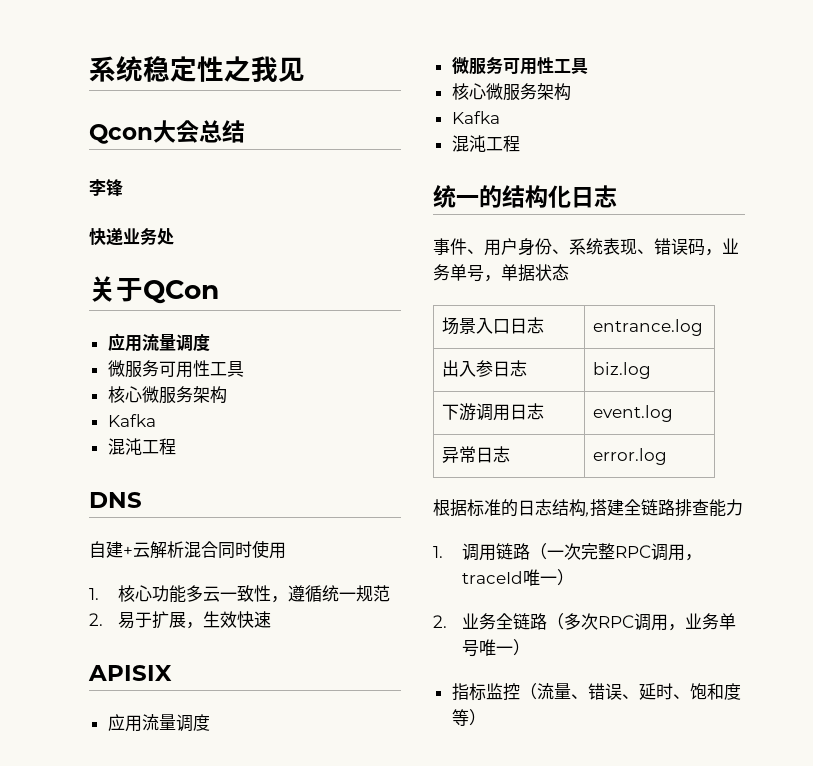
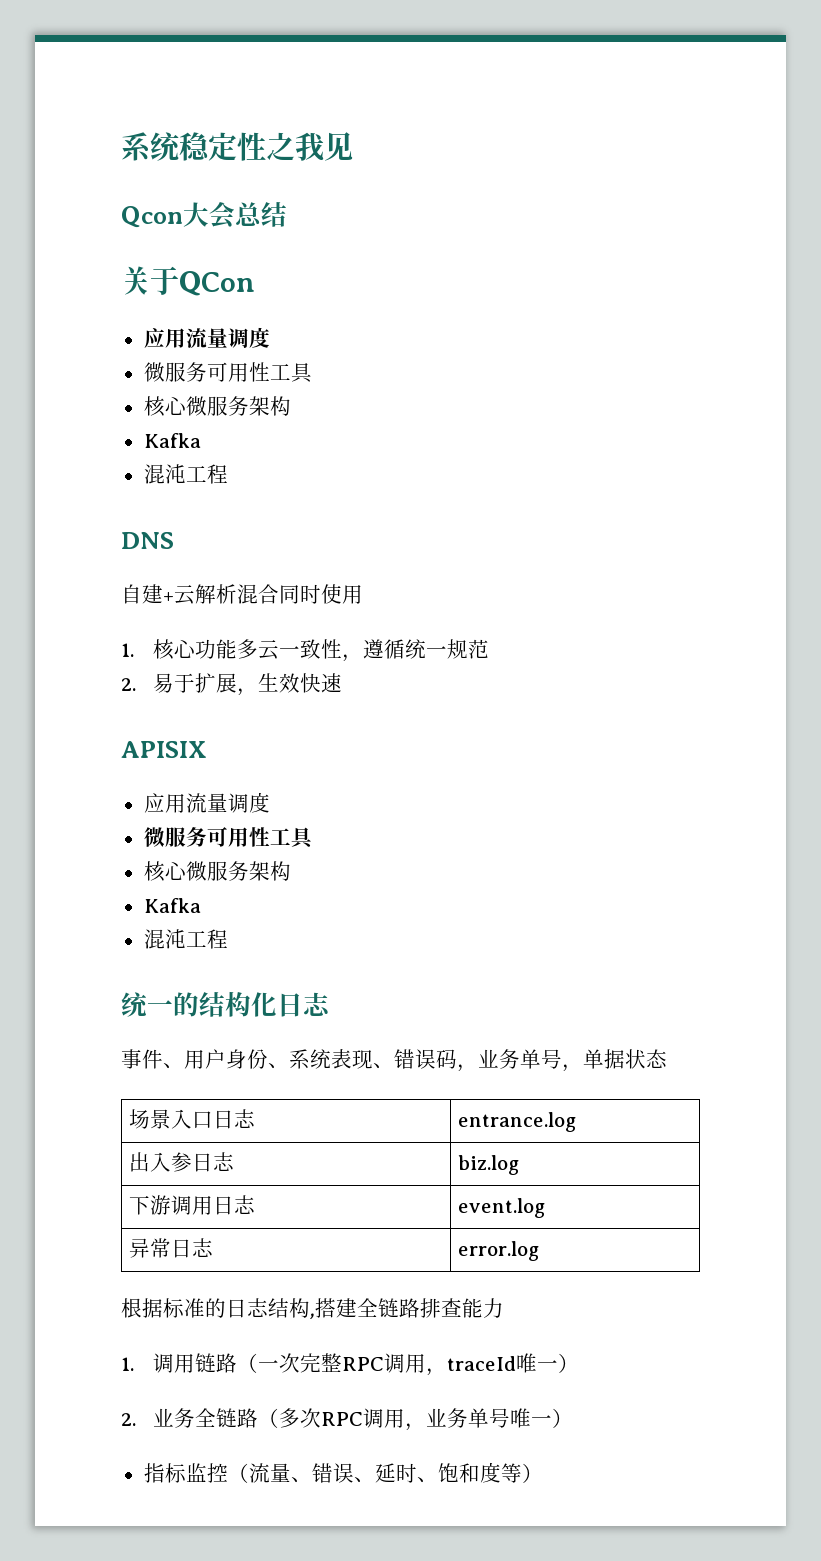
- 李锋
- 快递业务处

